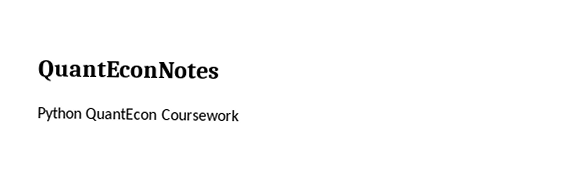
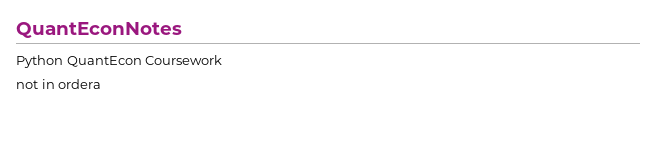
+ not in ordera

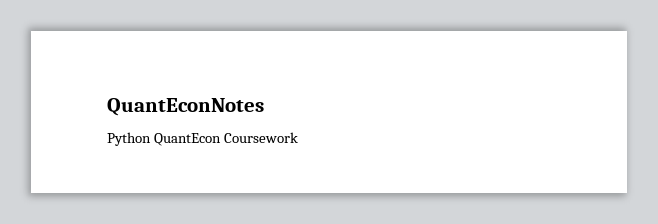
- not in ordera

